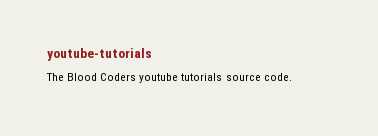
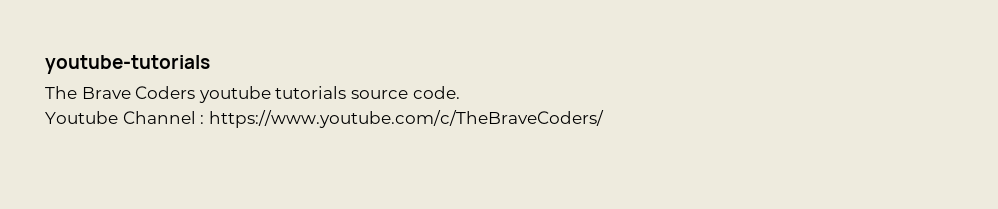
- The Blood Coders youtube tutorials source code.
+ The Brave Coders youtube tutorials source code.
+ Youtube Channel : https://www.youtube.com/c/TheBraveCoders/

